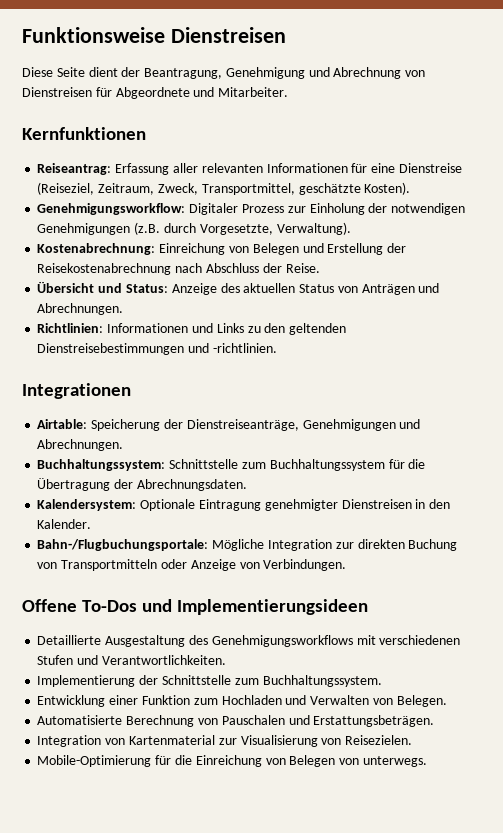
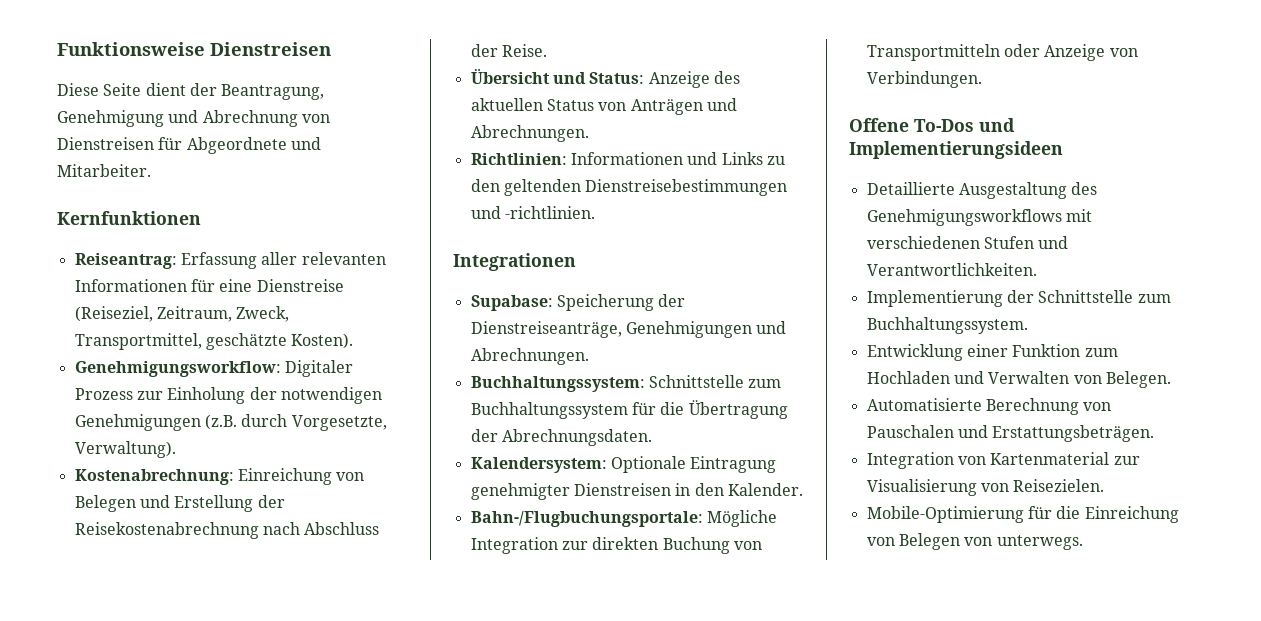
- Airtable: Speicherung der Dienstreiseanträge, Genehmigungen und Abrechnungen.
+ Supabase: Speicherung der Dienstreiseanträge, Genehmigungen und Abrechnungen.

